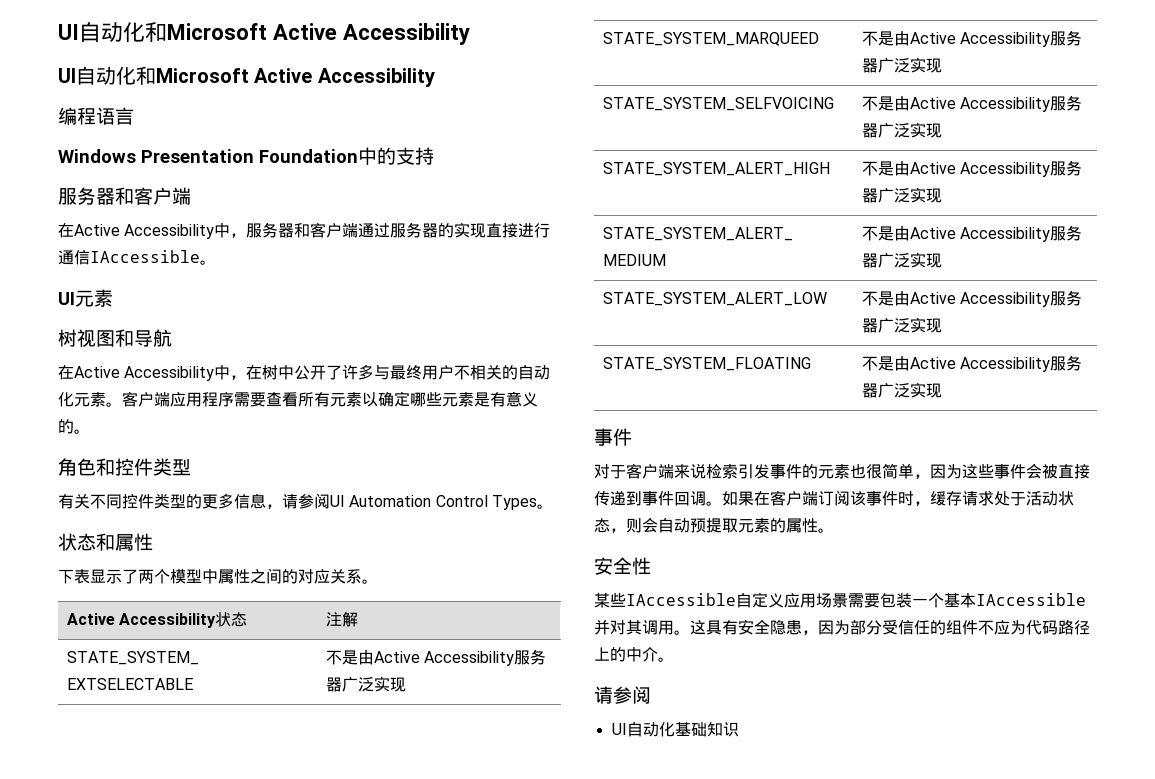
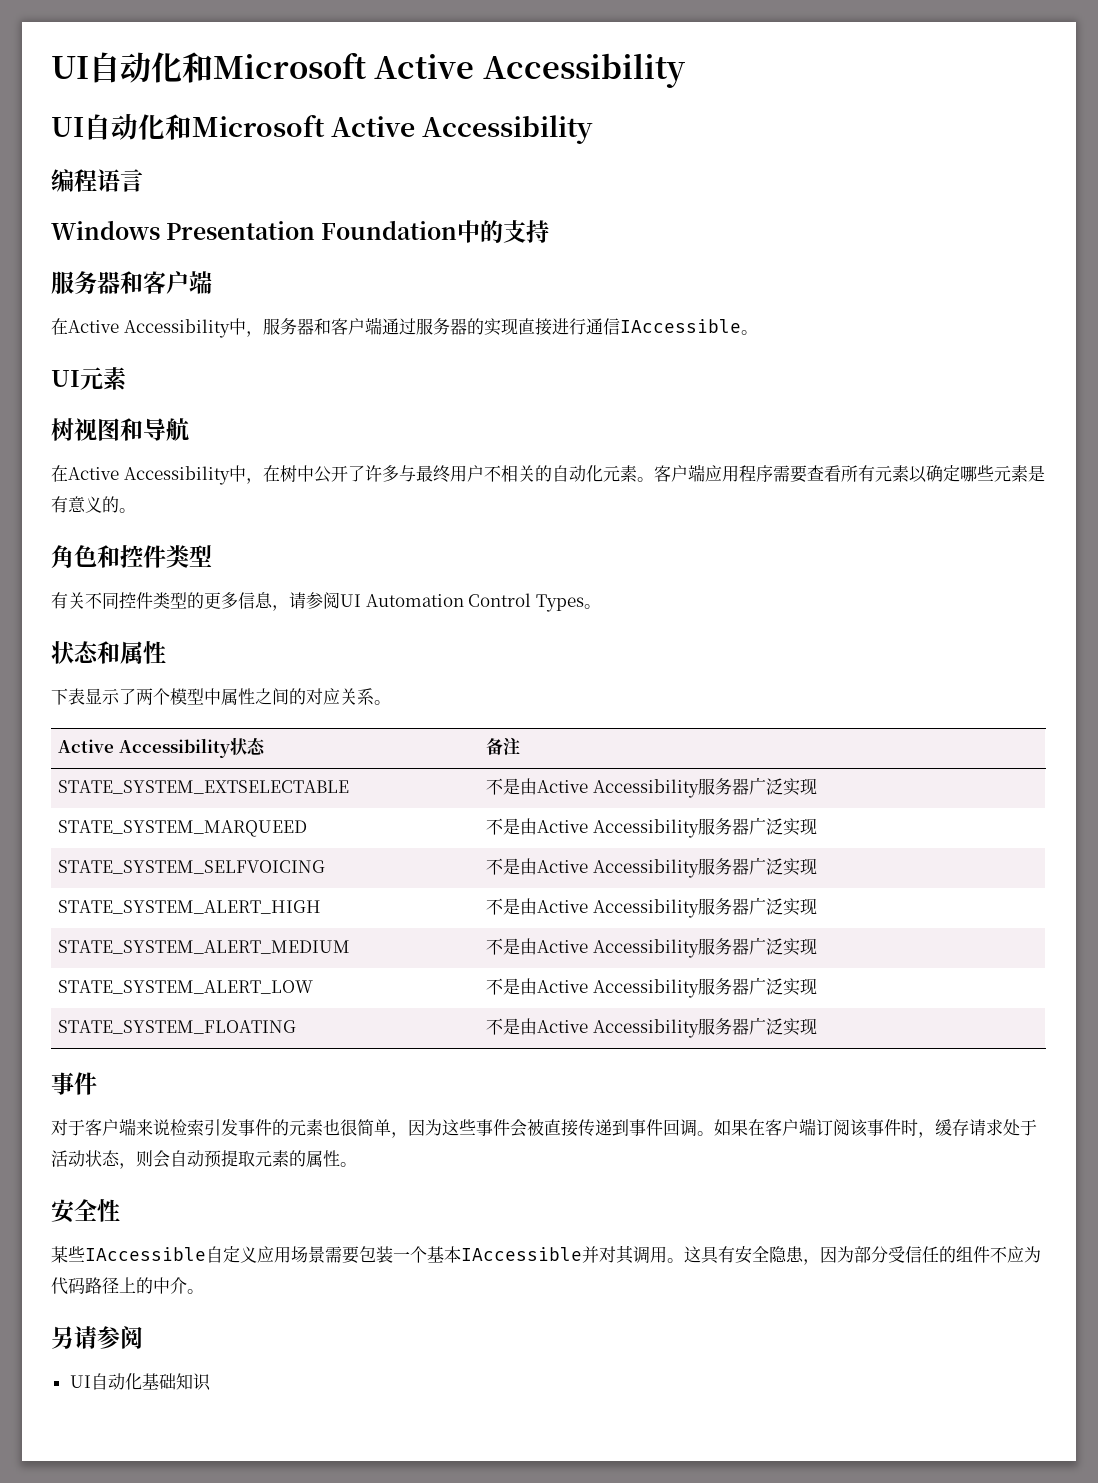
- Active Accessibility状态 | 注解
+ Active Accessibility状态 | 备注
  这具有安全隐患，因为部分受信任的组件不应为代码路径上的中介。
- 请参阅
+ 另请参阅

